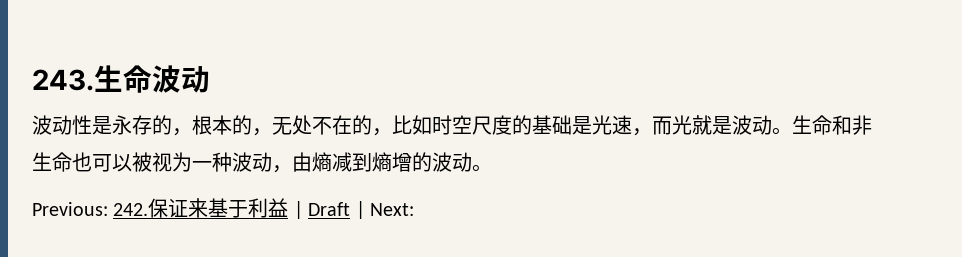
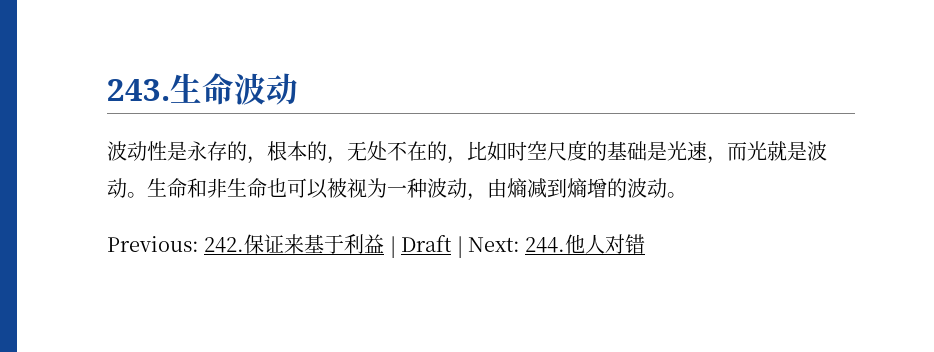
- Previous: 242.保证来基于利益 | Draft | Next:
+ Previous: 242.保证来基于利益 | Draft | Next: 244.他人对错

